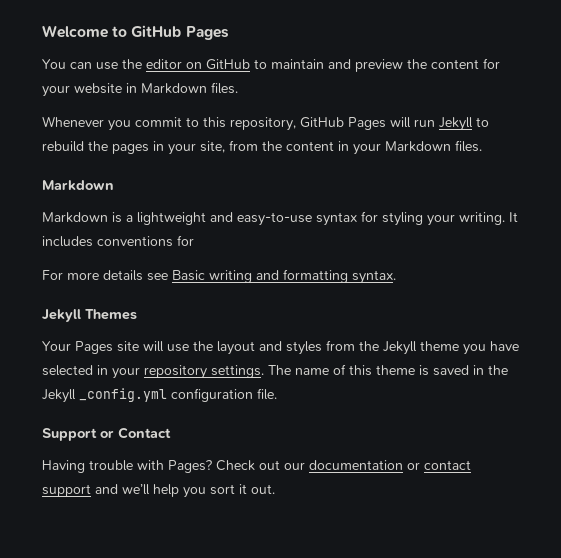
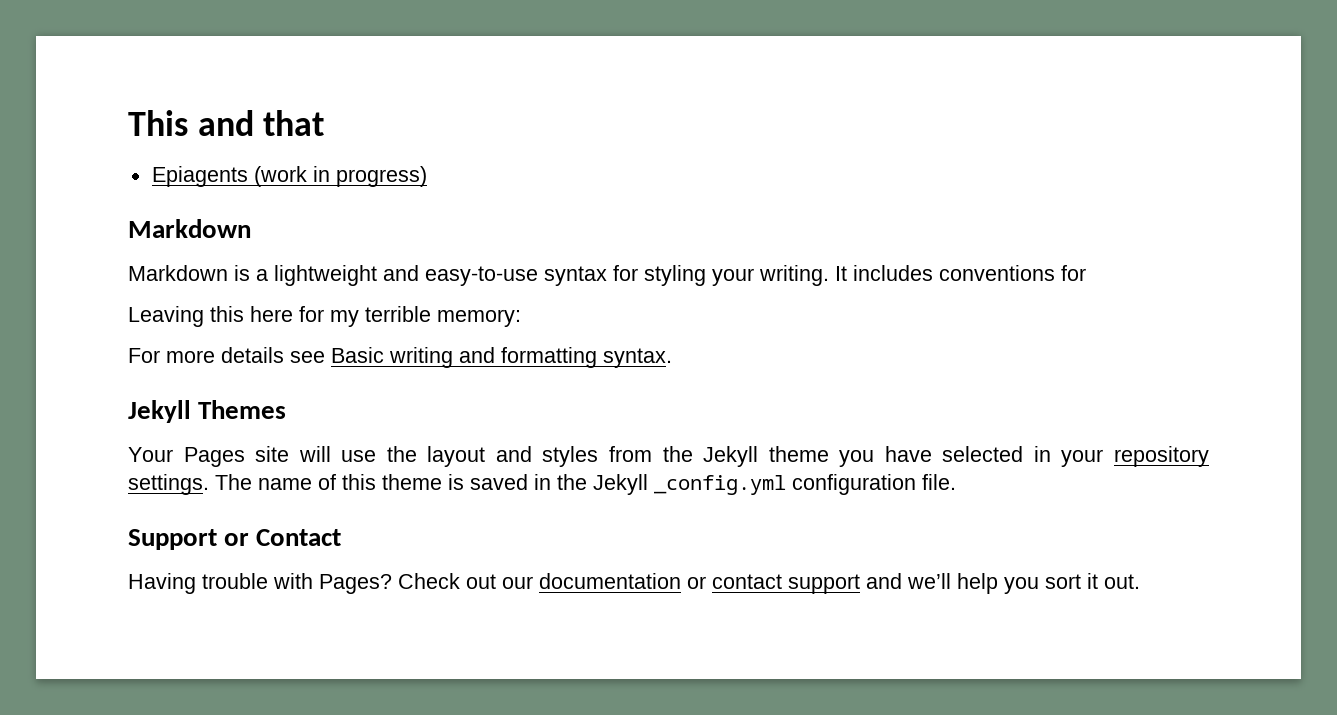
- Welcome to GitHub Pages
- You can use the editor on GitHub to maintain and preview the content for your website in Markdown files.
- Whenever you commit to this repository, GitHub Pages will run Jekyll to rebuild the pages in your site, from the content in your Markdown files.
+ This and that
+ Epiagents (work in progress)
+ Leaving this here for my terrible memory:

